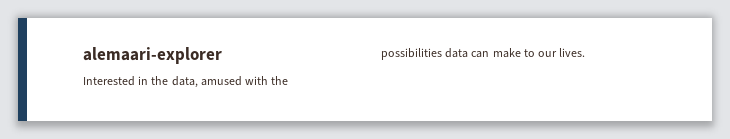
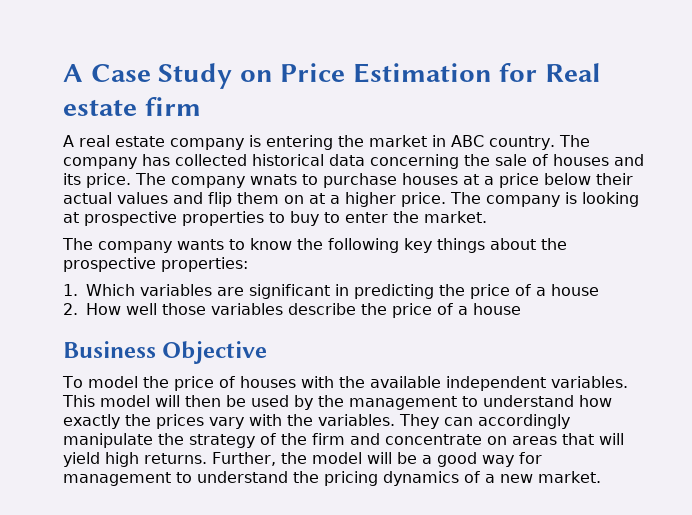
- alemaari-explorer
- Interested in the data, amused with the possibilities data can make to our lives.
+ A Case Study on Price Estimation for Real estate firm
+ A real estate company is entering the market in ABC country. The company has collected historical data concerning the sale of houses and its price. The company wnats to purchase houses at a price below their actual values and flip them on at a higher price. The company is looking at prospective properties to buy to enter the market.
+ The company wants to know the following key things about the prospective properties:
+ 1. Which variables are significant in predicting the price of a house
+ 2. How well those variables describe the price of a house
+ Business Objective
+ To model the price of houses with the available independent variables. This model will then be used by the management to understand how exactly the prices vary with the variables. They can accordingly manipulate the strategy of the firm and concentrate on areas that will yield high returns. Further, the model will be a good way for management to understand the pricing dynamics of a new market.

